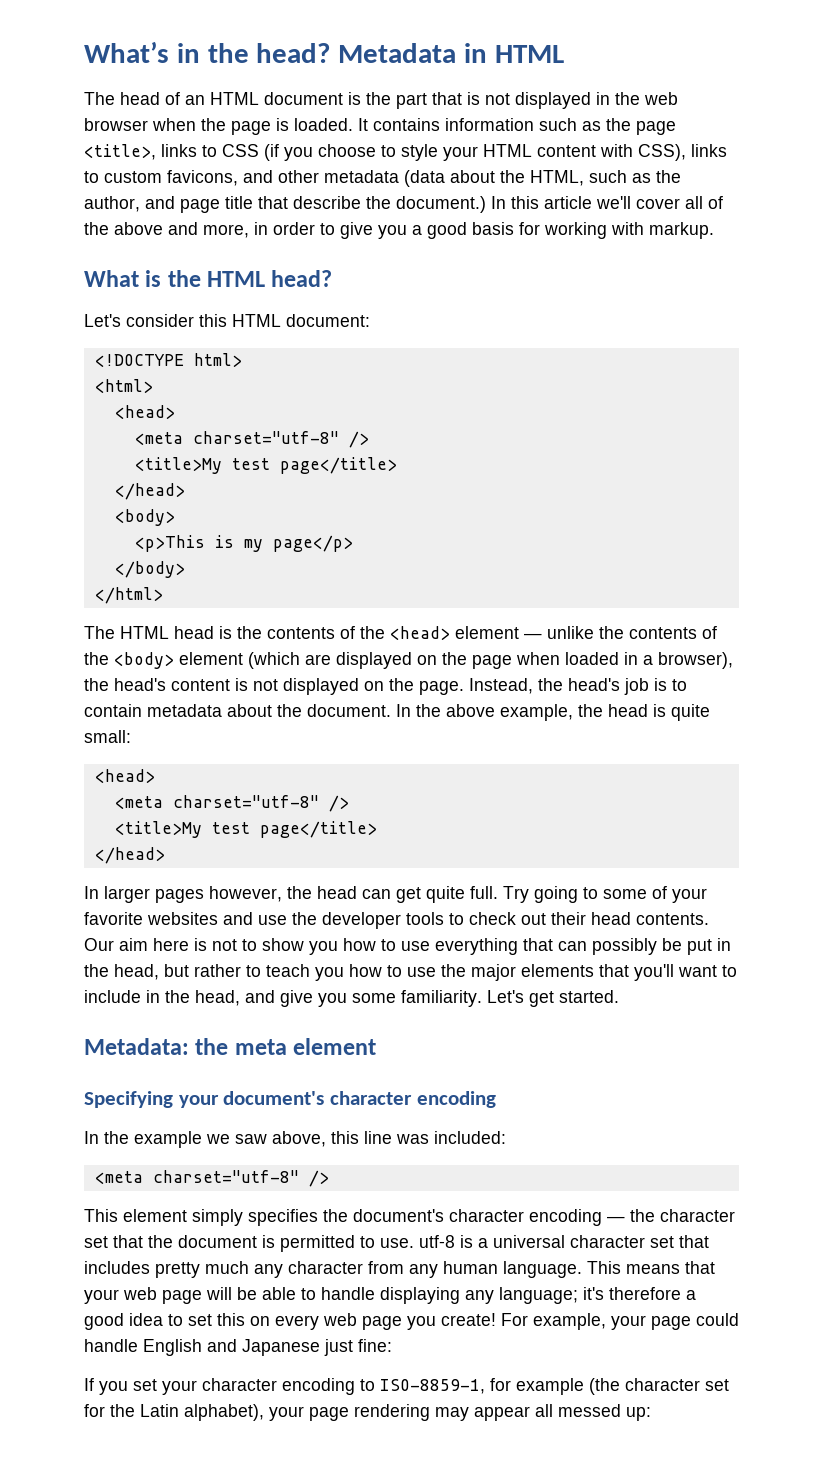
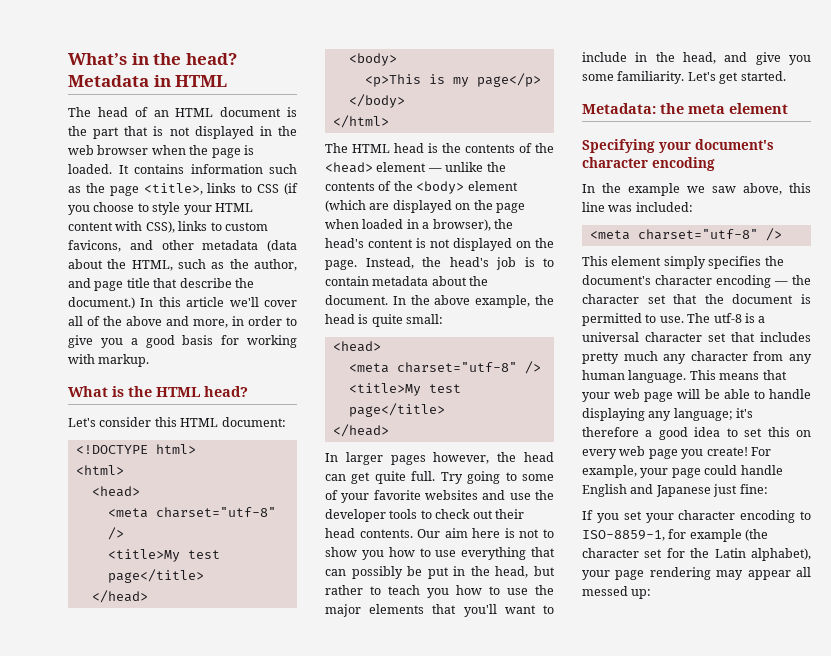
- This element simply specifies the document's character encoding — the character set that the document is permitted to use. utf-8 is a universal character set that includes pretty much any character from any human language.
+ This element simply specifies the document's character encoding — the character set that the document is permitted to use. The utf-8 is a universal character set that includes pretty much any character from any human language.

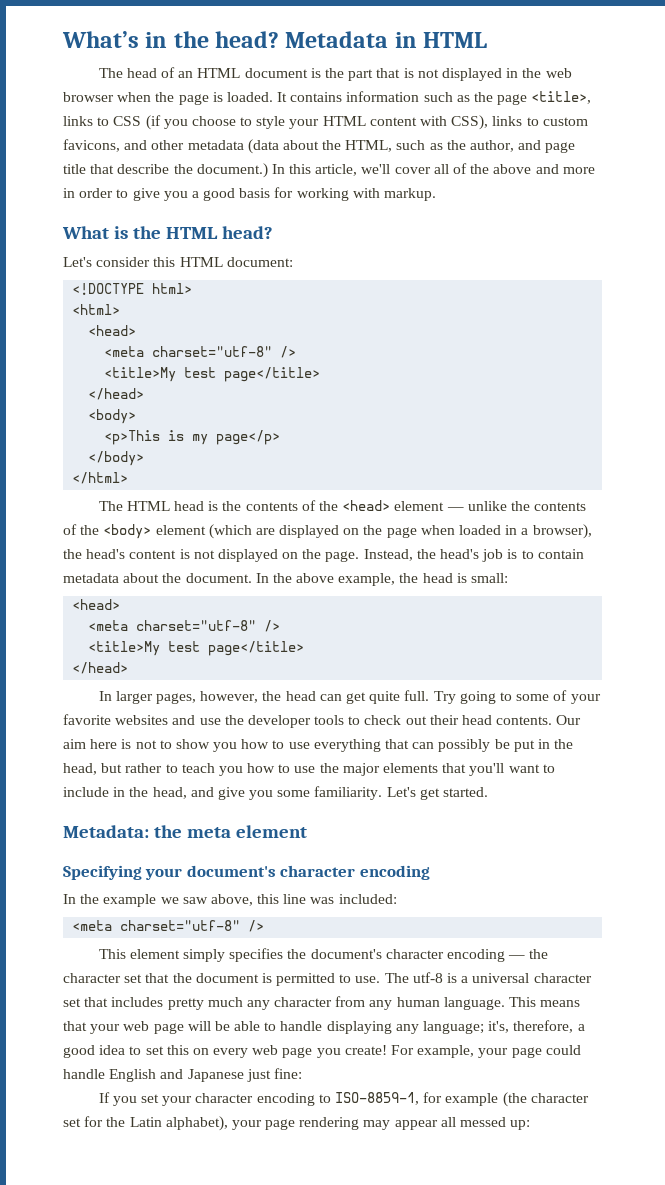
- In this article we'll cover all of the above and more, in order to give you a good basis for working with markup.
+ In this article, we'll cover all of the above and more in order to give you a good basis for working with markup.
- In the above example, the head is quite small:
+ In the above example, the head is small:
- In larger pages however, the head can get quite full.
+ In larger pages, however, the head can get quite full.
- This means that your web page will be able to handle displaying any language; it's therefore a good idea to set this on every web page you create!
+ This means that your web page will be able to handle displaying any language; it's, therefore, a good idea to set this on every web page you create!

